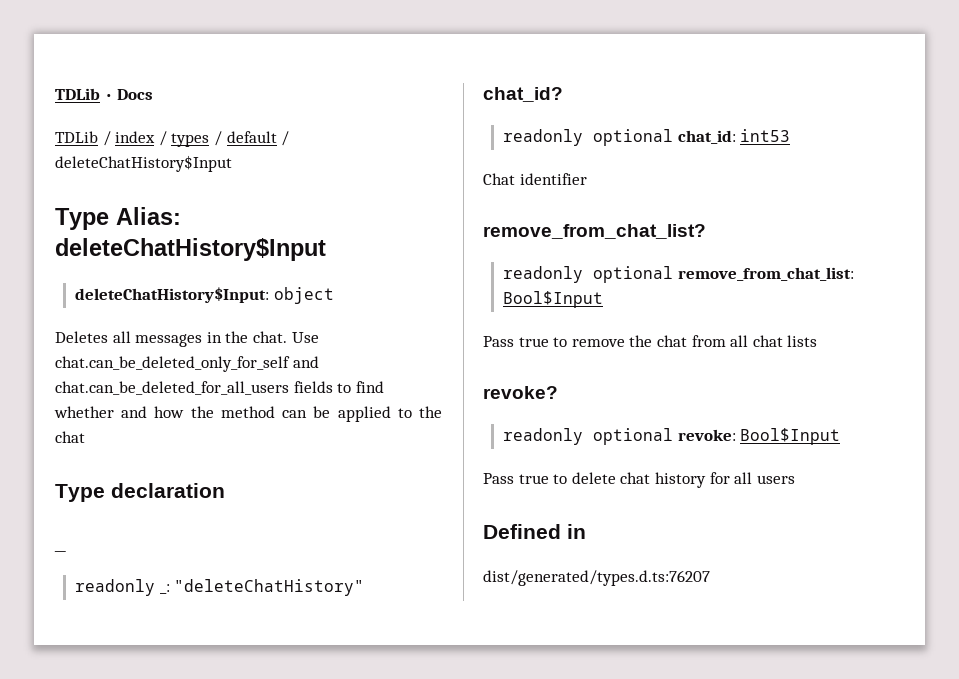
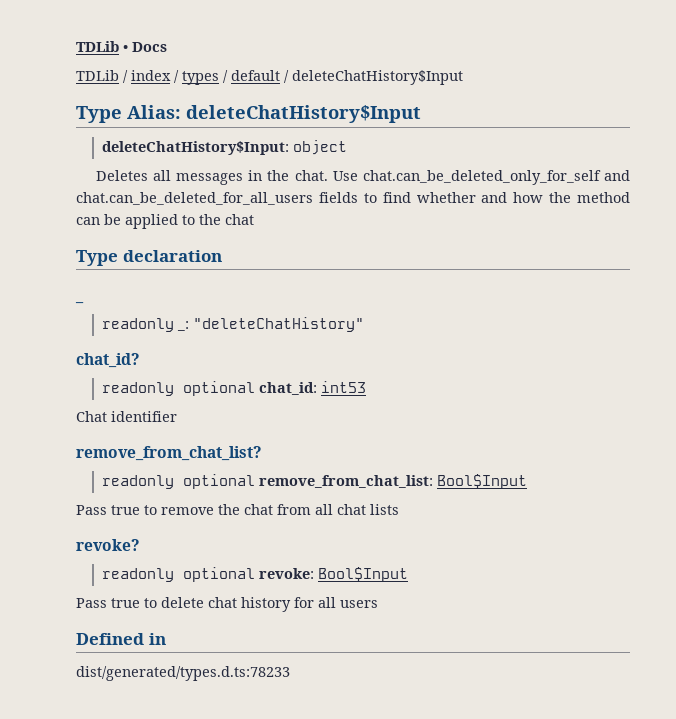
- dist/generated/types.d.ts:76207
+ dist/generated/types.d.ts:78233

